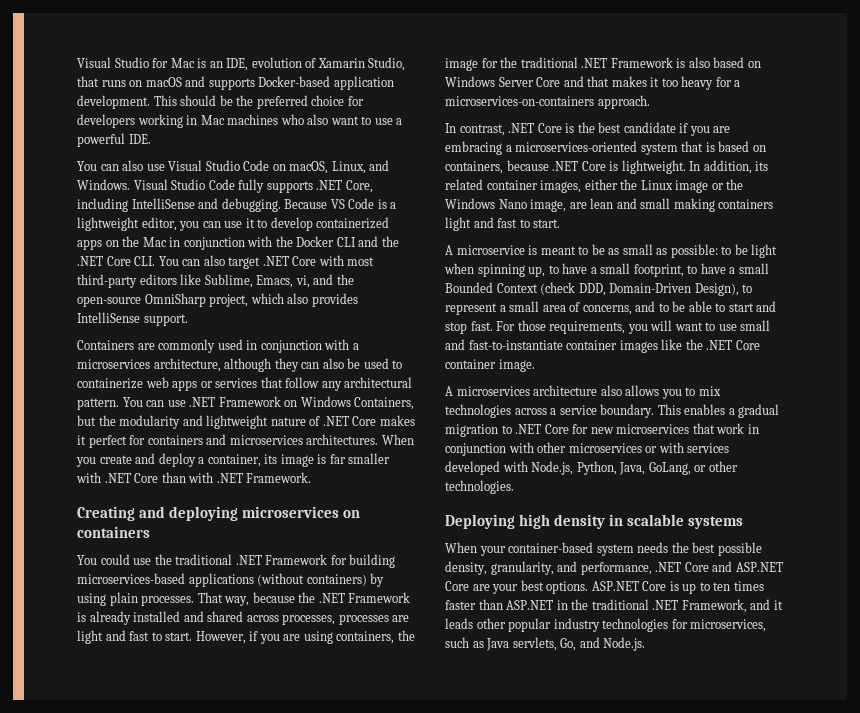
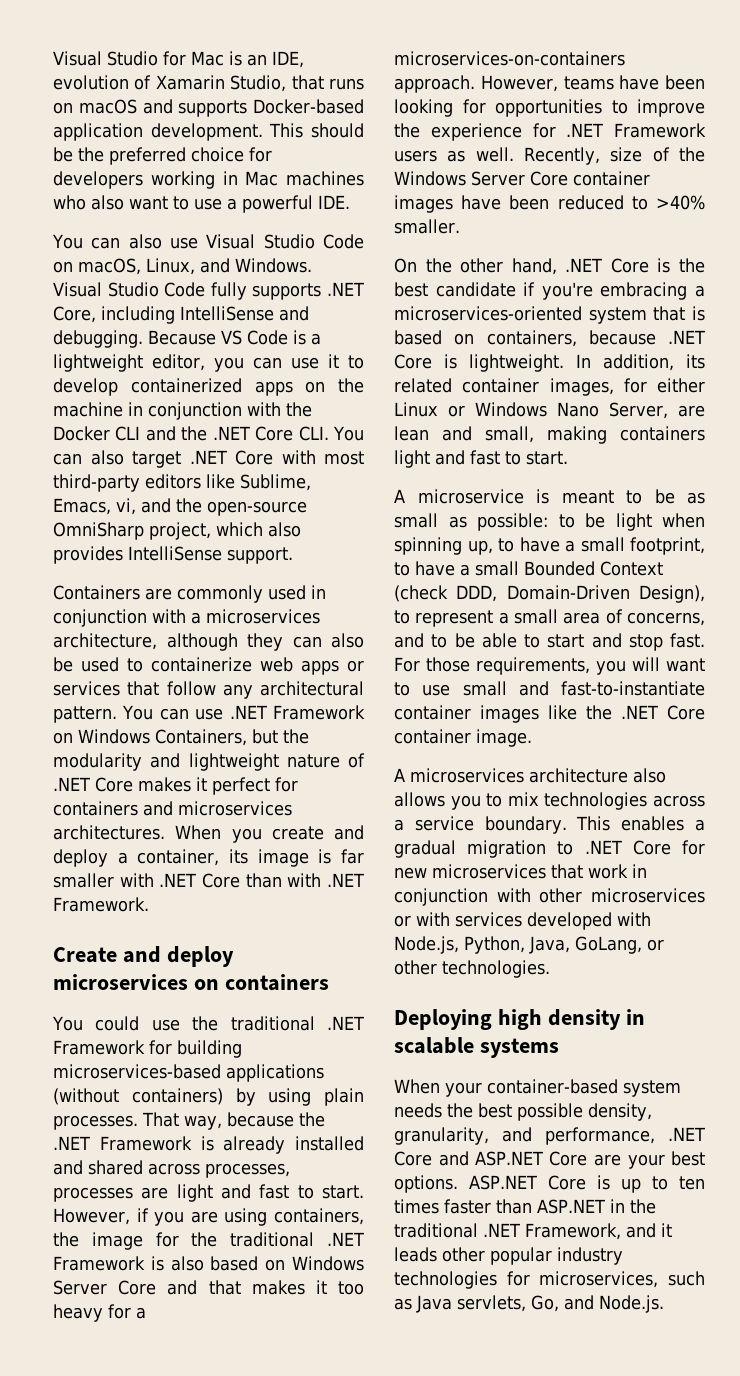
- Because VS Code is a lightweight editor, you can use it to develop containerized apps on the Mac in conjunction with the Docker CLI and the .NET Core CLI. You can also target .NET Core with most third-party editors like Sublime, Emacs, vi, and the open-source OmniSharp project, which also provides IntelliSense support.
+ Because VS Code is a lightweight editor, you can use it to develop containerized apps on the machine in conjunction with the Docker CLI and the .NET Core CLI. You can also target .NET Core with most third-party editors like Sublime, Emacs, vi, and the open-source OmniSharp project, which also provides IntelliSense support.
- Creating and deploying microservices on containers
+ Create and deploy microservices on containers
- However, if you are using containers, the image for the traditional .NET Framework is also based on Windows Server Core and that makes it too heavy for a microservices-on-containers approach.
- In contrast, .NET Core is the best candidate if you are embracing a microservices-oriented system that is based on containers, because .NET Core is lightweight.
+ However, if you are using containers, the image for the traditional .NET Framework is also based on Windows Server Core and that makes it too heavy for a microservices-on-containers approach. However, teams have been looking for opportunities to improve the experience for .NET Framework users as well. Recently, size of the Windows Server Core container images have been reduced to >40% smaller.
+ On the other hand, .NET Core is the best candidate if you're embracing a microservices-oriented system that is based on containers, because .NET Core is lightweight.
- In addition, its related container images, either the Linux image or the Windows Nano image, are lean and small making containers light and fast to start.
+ In addition, its related container images, for either Linux or Windows Nano Server, are lean and small, making containers light and fast to start.

